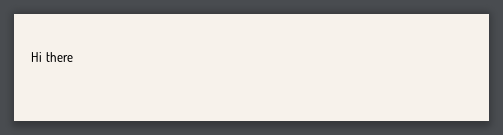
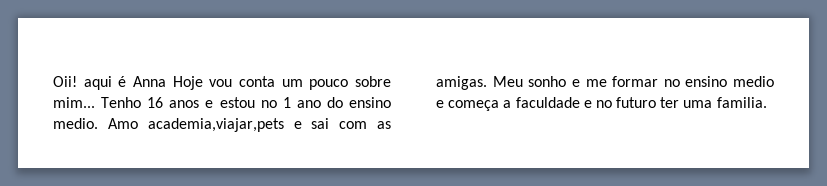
- Hi there
+ Oii! aqui é Anna Hoje vou conta um pouco sobre mim... Tenho 16 anos e estou no 1 ano do ensino medio. Amo academia,viajar,pets e sai com as amigas. Meu sonho e me formar no ensino medio e começa a faculdade e no futuro ter uma familia.

